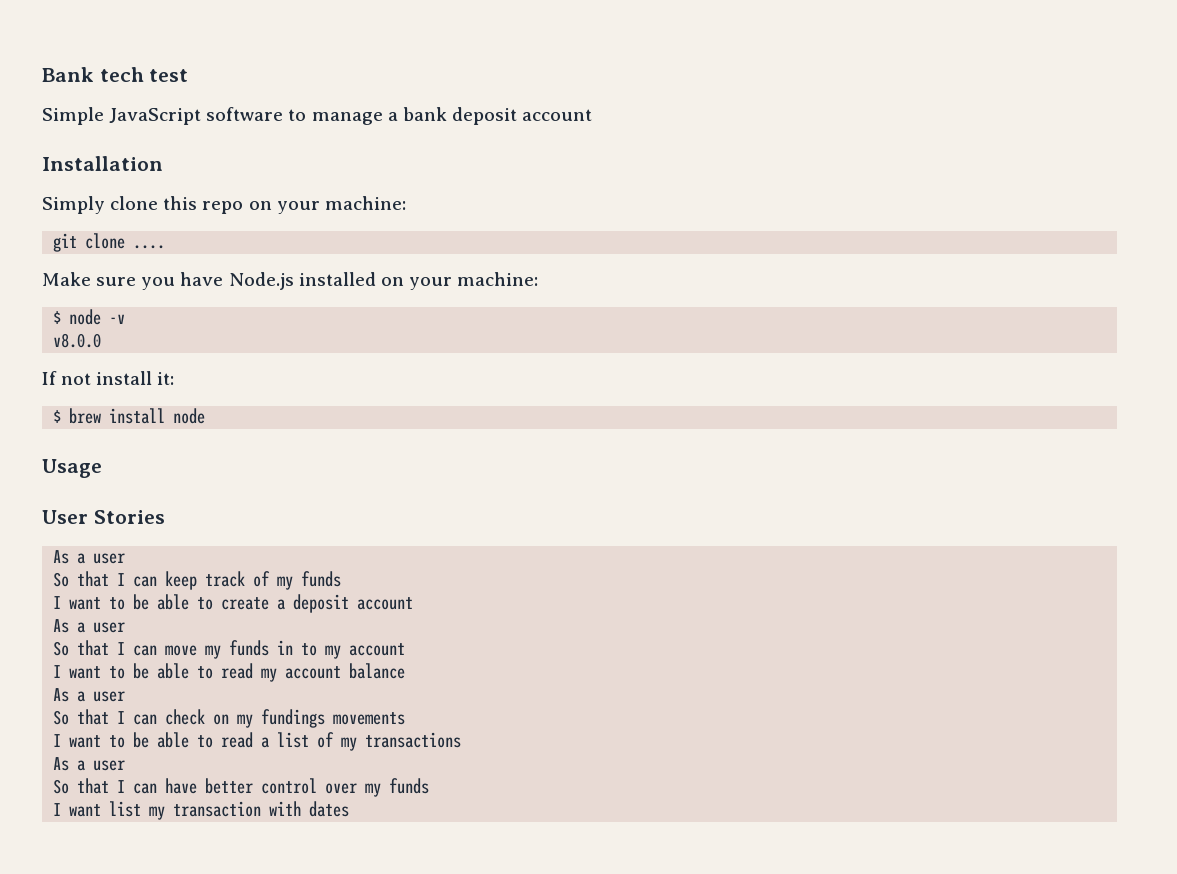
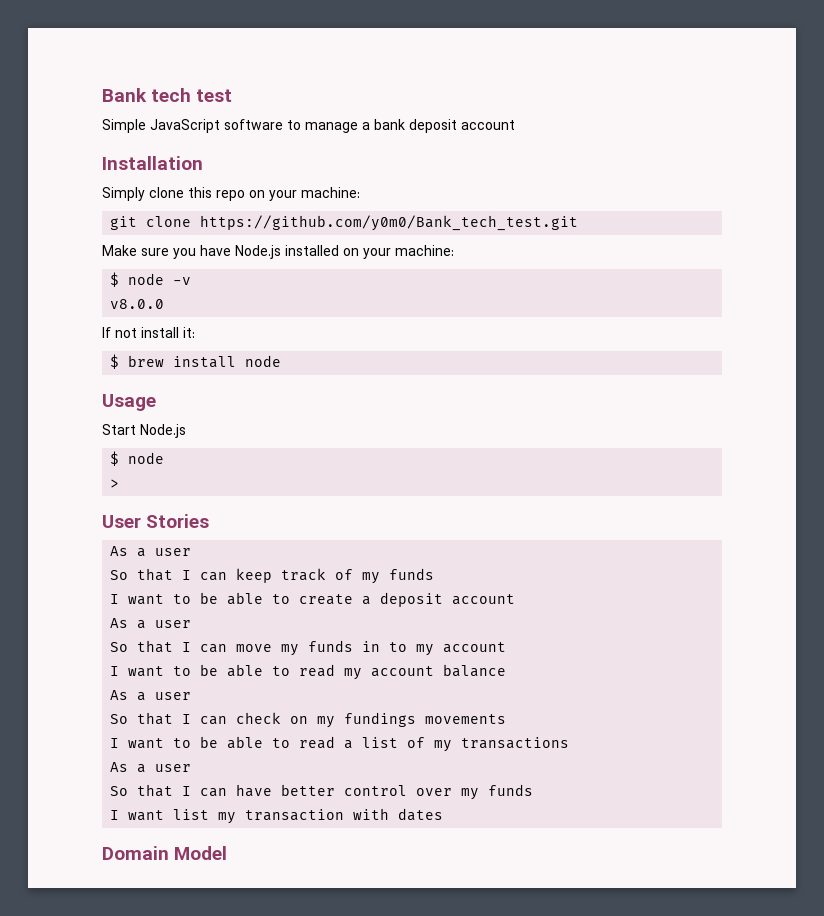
- git clone ....
+ git clone https://github.com/y0m0/Bank_tech_test.git
+ Start Node.js
+ $ node
+ >
+ Domain Model

